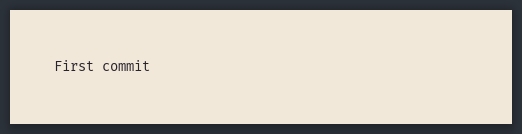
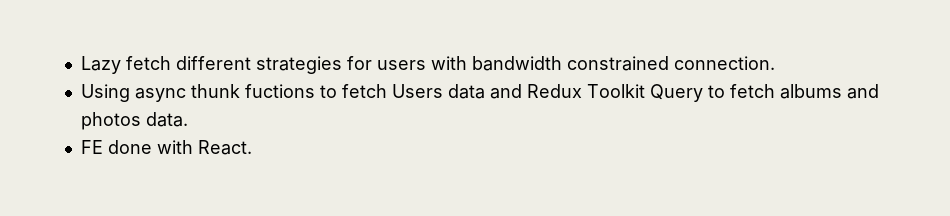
- First commit
+ Lazy fetch different strategies for users with bandwidth constrained connection.
+ Using async thunk fuctions to fetch Users data and Redux Toolkit Query to fetch albums and photos data.
+ FE done with React.

